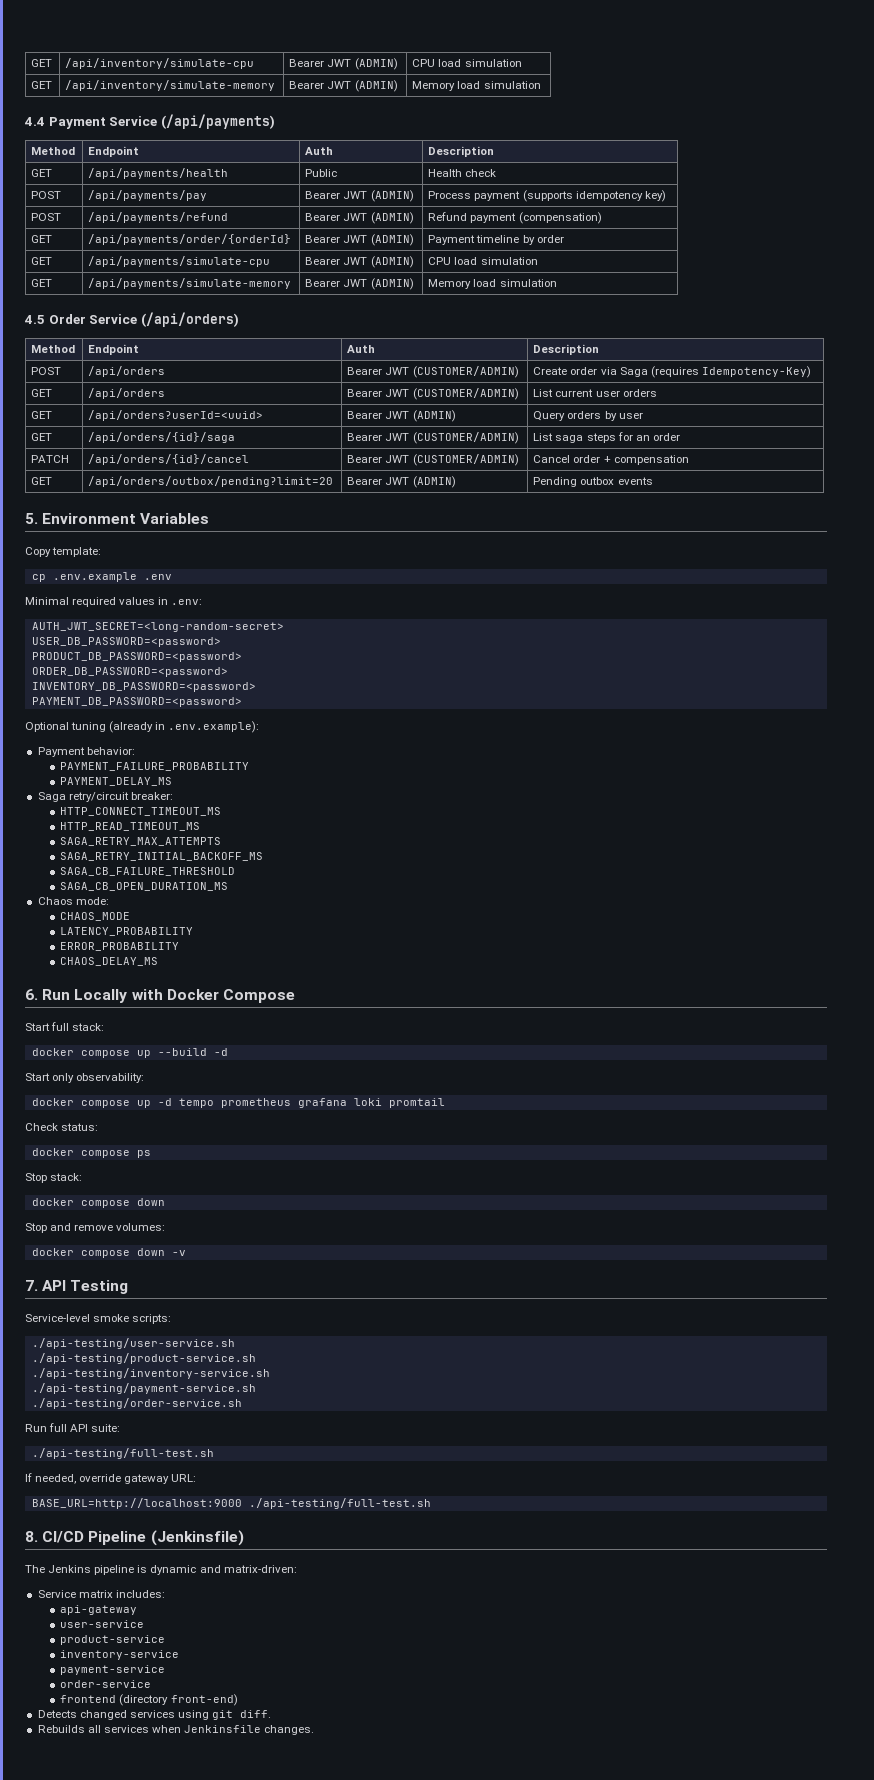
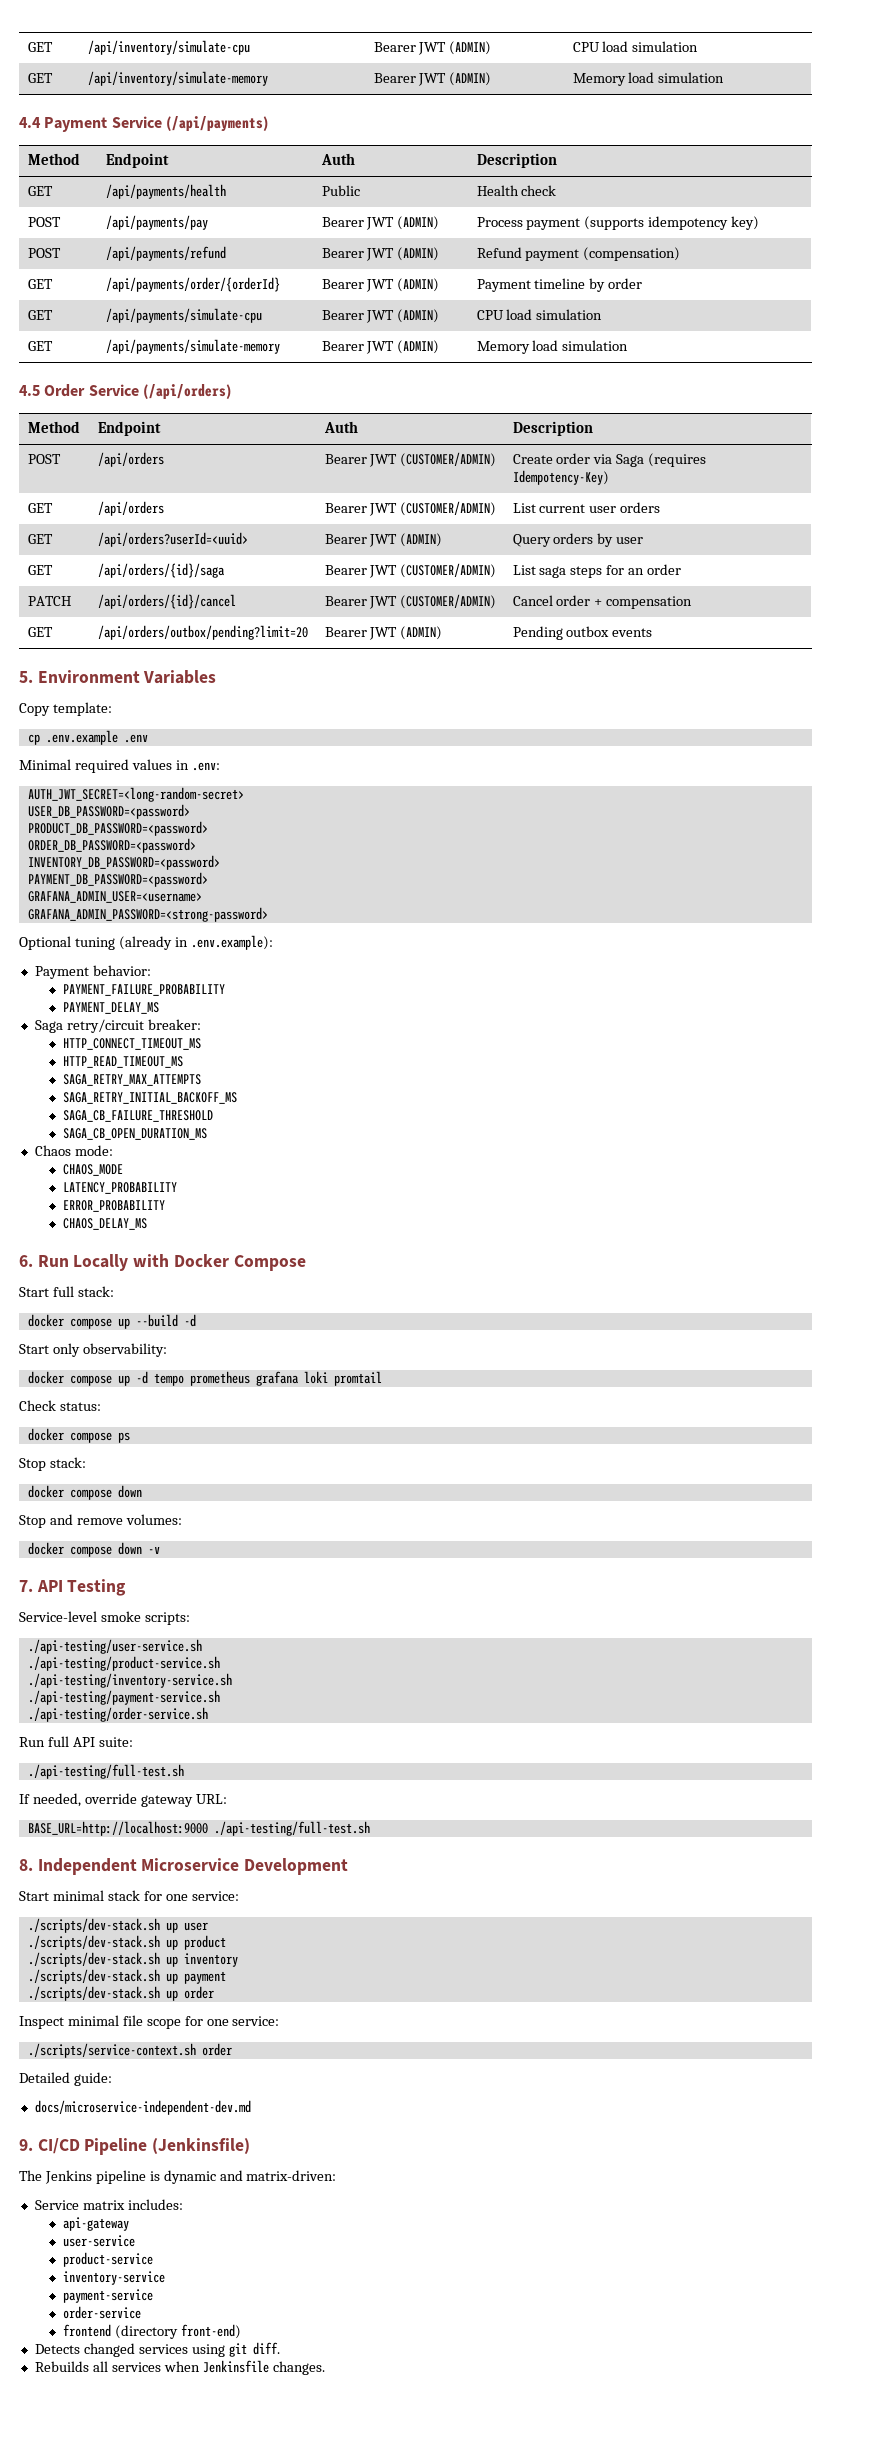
+ GRAFANA_ADMIN_USER=<username>
+ GRAFANA_ADMIN_PASSWORD=<strong-password>
- 8. CI/CD Pipeline (Jenkinsfile)
+ 8. Independent Microservice Development
+ Start minimal stack for one service:
+ ./scripts/dev-stack.sh up user
+ ./scripts/dev-stack.sh up product
+ ./scripts/dev-stack.sh up inventory
+ ./scripts/dev-stack.sh up payment
+ ./scripts/dev-stack.sh up order
+ Inspect minimal file scope for one service:
+ ./scripts/service-context.sh order
+ Detailed guide:
+ docs/microservice-independent-dev.md
+ 9. CI/CD Pipeline (Jenkinsfile)

